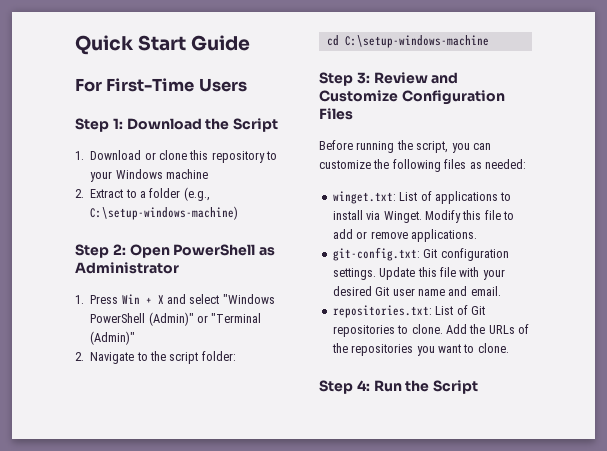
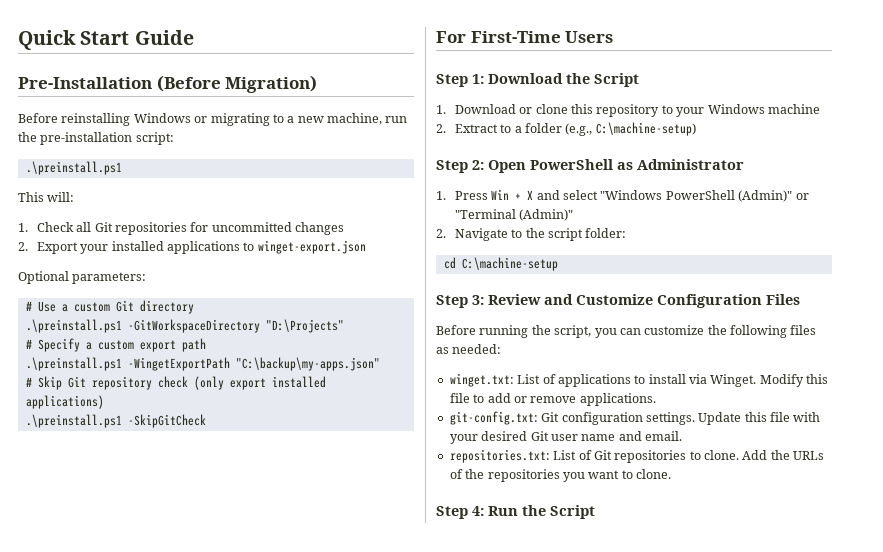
+ Pre-Installation (Before Migration)
+ Before reinstalling Windows or migrating to a new machine, run the pre-installation script:
+ .\preinstall.ps1
+ This will:
+ 1. Check all Git repositories for uncommitted changes
+ 2. Export your installed applications to winget-export.json
+ Optional parameters:
+ # Use a custom Git directory
+ .\preinstall.ps1 -GitWorkspaceDirectory "D:\Projects"
+ # Specify a custom export path
+ .\preinstall.ps1 -WingetExportPath "C:\backup\my-apps.json"
+ # Skip Git repository check (only export installed applications)
+ .\preinstall.ps1 -SkipGitCheck
- 2. Extract to a folder (e.g., C:\setup-windows-machine)
+ 2. Extract to a folder (e.g., C:\machine-setup)
- cd C:\setup-windows-machine
+ cd C:\machine-setup

